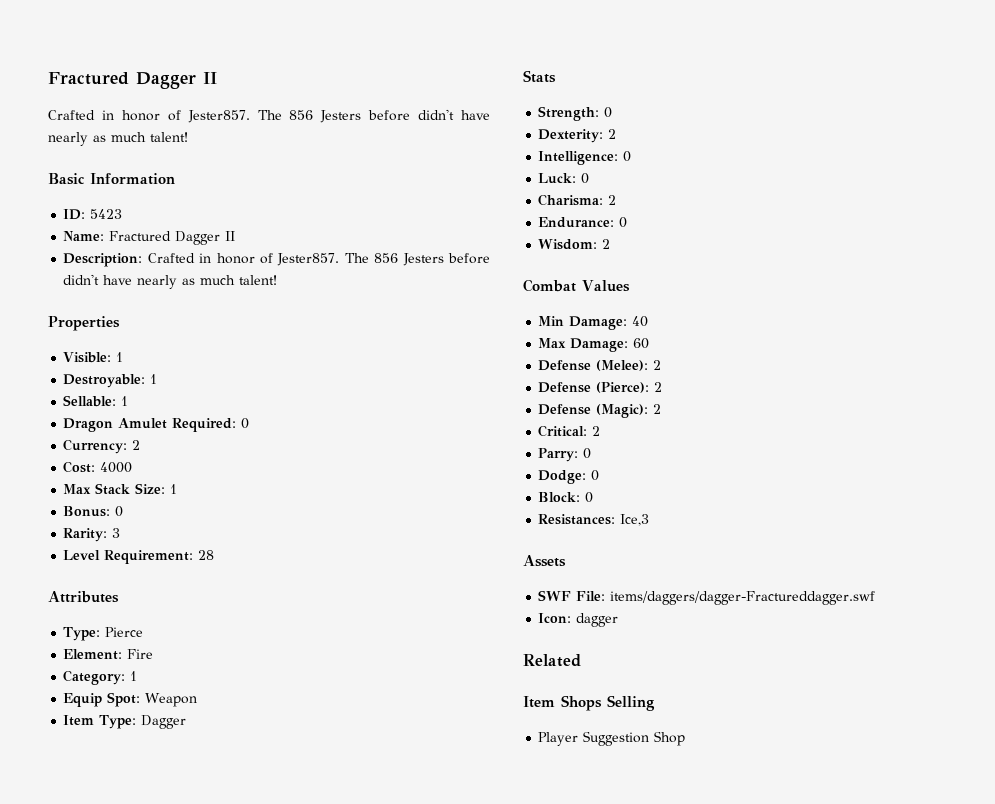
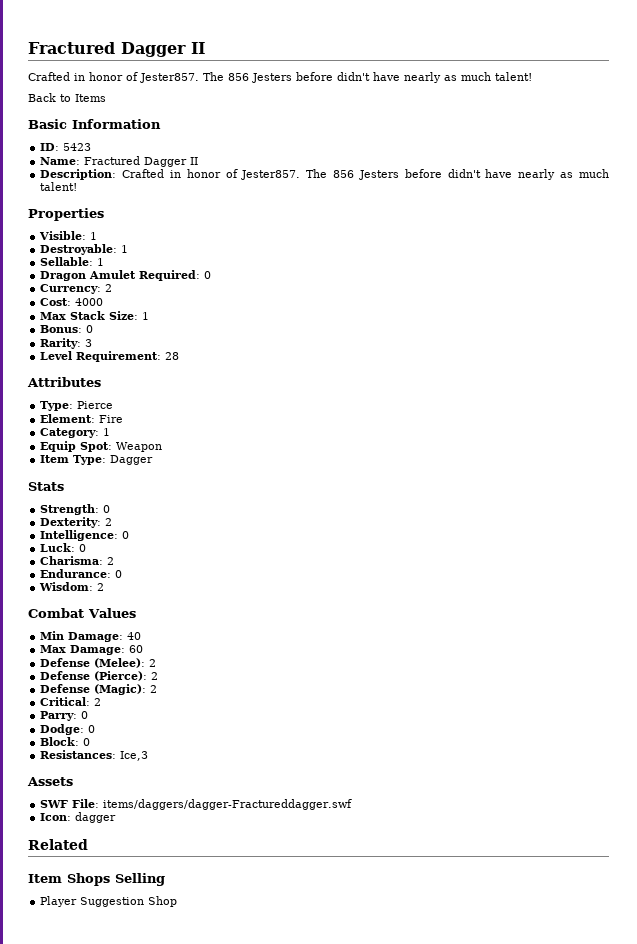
+ Back to Items

